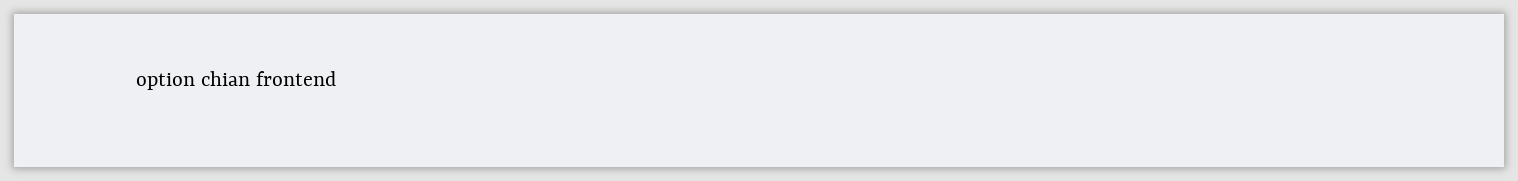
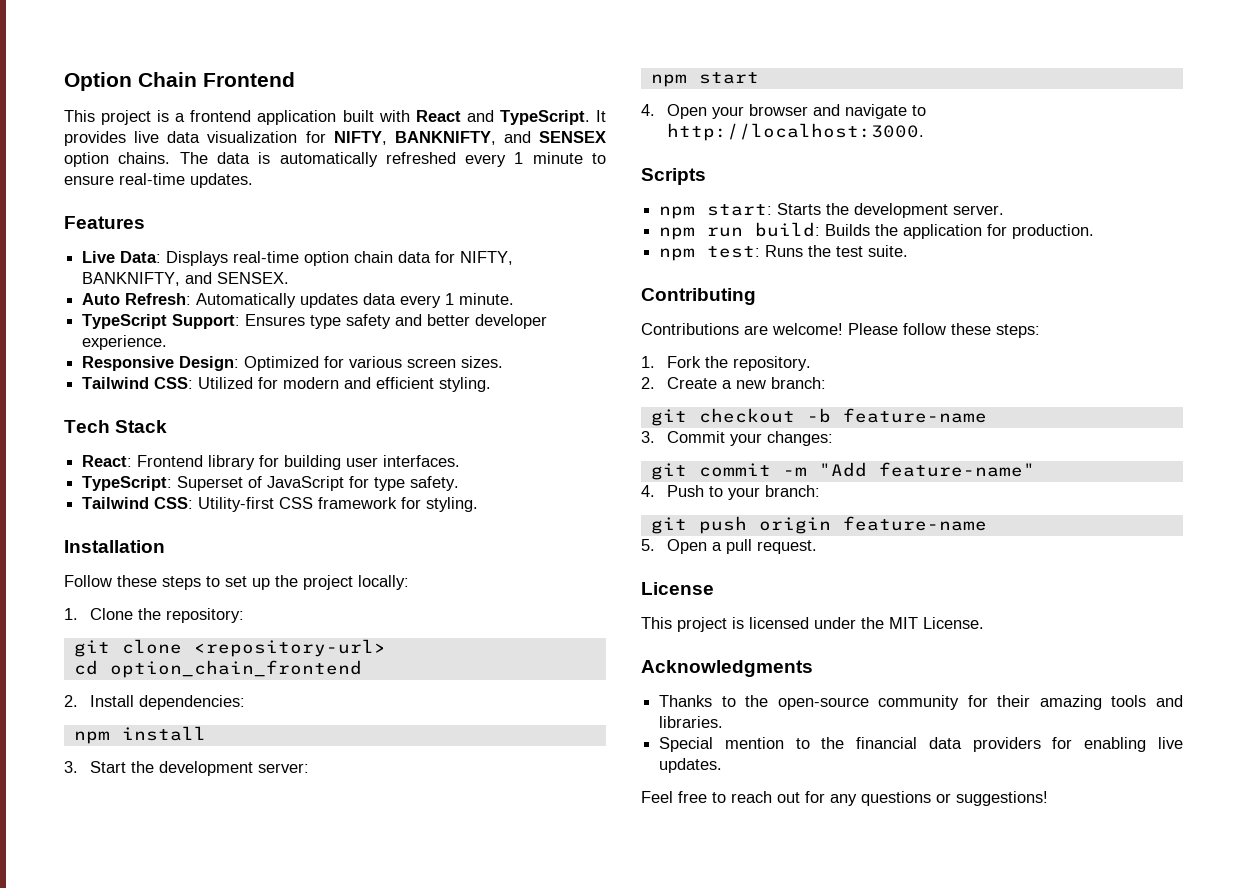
- option chian frontend
+ Option Chain Frontend
+ This project is a frontend application built with React and TypeScript. It provides live data visualization for NIFTY, BANKNIFTY, and SENSEX option chains. The data is automatically refreshed every 1 minute to ensure real-time updates.
+ Features
+ Live Data: Displays real-time option chain data for NIFTY, BANKNIFTY, and SENSEX.
+ Auto Refresh: Automatically updates data every 1 minute.
+ TypeScript Support: Ensures type safety and better developer experience.
+ Responsive Design: Optimized for various screen sizes.
+ Tailwind CSS: Utilized for modern and efficient styling.
+ Tech Stack
+ React: Frontend library for building user interfaces.
+ TypeScript: Superset of JavaScript for type safety.
+ Tailwind CSS: Utility-first CSS framework for styling.
+ Installation
+ Follow these steps to set up the project locally:
+ 1. Clone the repository:
+ git clone <repository-url>
+ cd option_chain_frontend
+ 2. Install dependencies:
+ npm install
+ 3. Start the development server:
+ npm start
+ 4. Open your browser and navigate to http://localhost:3000.
+ Scripts
+ npm start: Starts the development server.
+ npm run build: Builds the application for production.
+ npm test: Runs the test suite.
+ Contributing
+ Contributions are welcome! Please follow these steps:
+ 1. Fork the repository.
+ 2. Create a new branch:
+ git checkout -b feature-name
+ 3. Commit your changes:
+ git commit -m "Add feature-name"
+ 4. Push to your branch:
+ git push origin feature-name
+ 5. Open a pull request.
+ License
+ This project is licensed under the MIT License.
+ Acknowledgments
+ Thanks to the open-source community for their amazing tools and libraries.
+ Special mention to the financial data providers for enabling live updates.
+ Feel free to reach out for any questions or suggestions!

